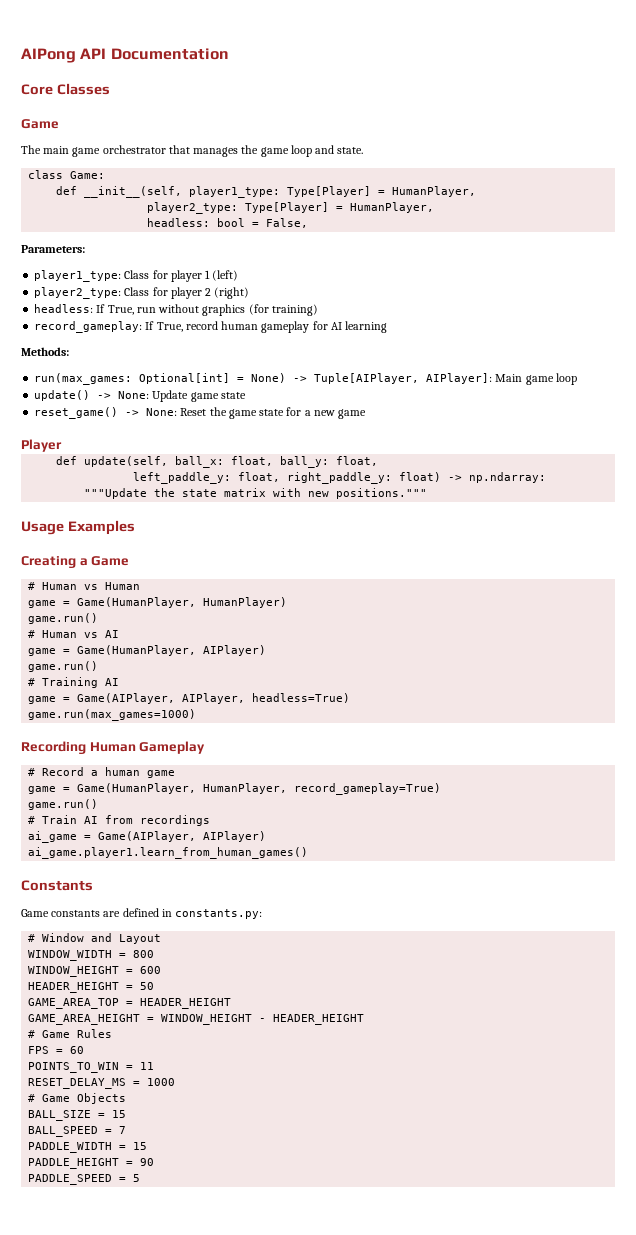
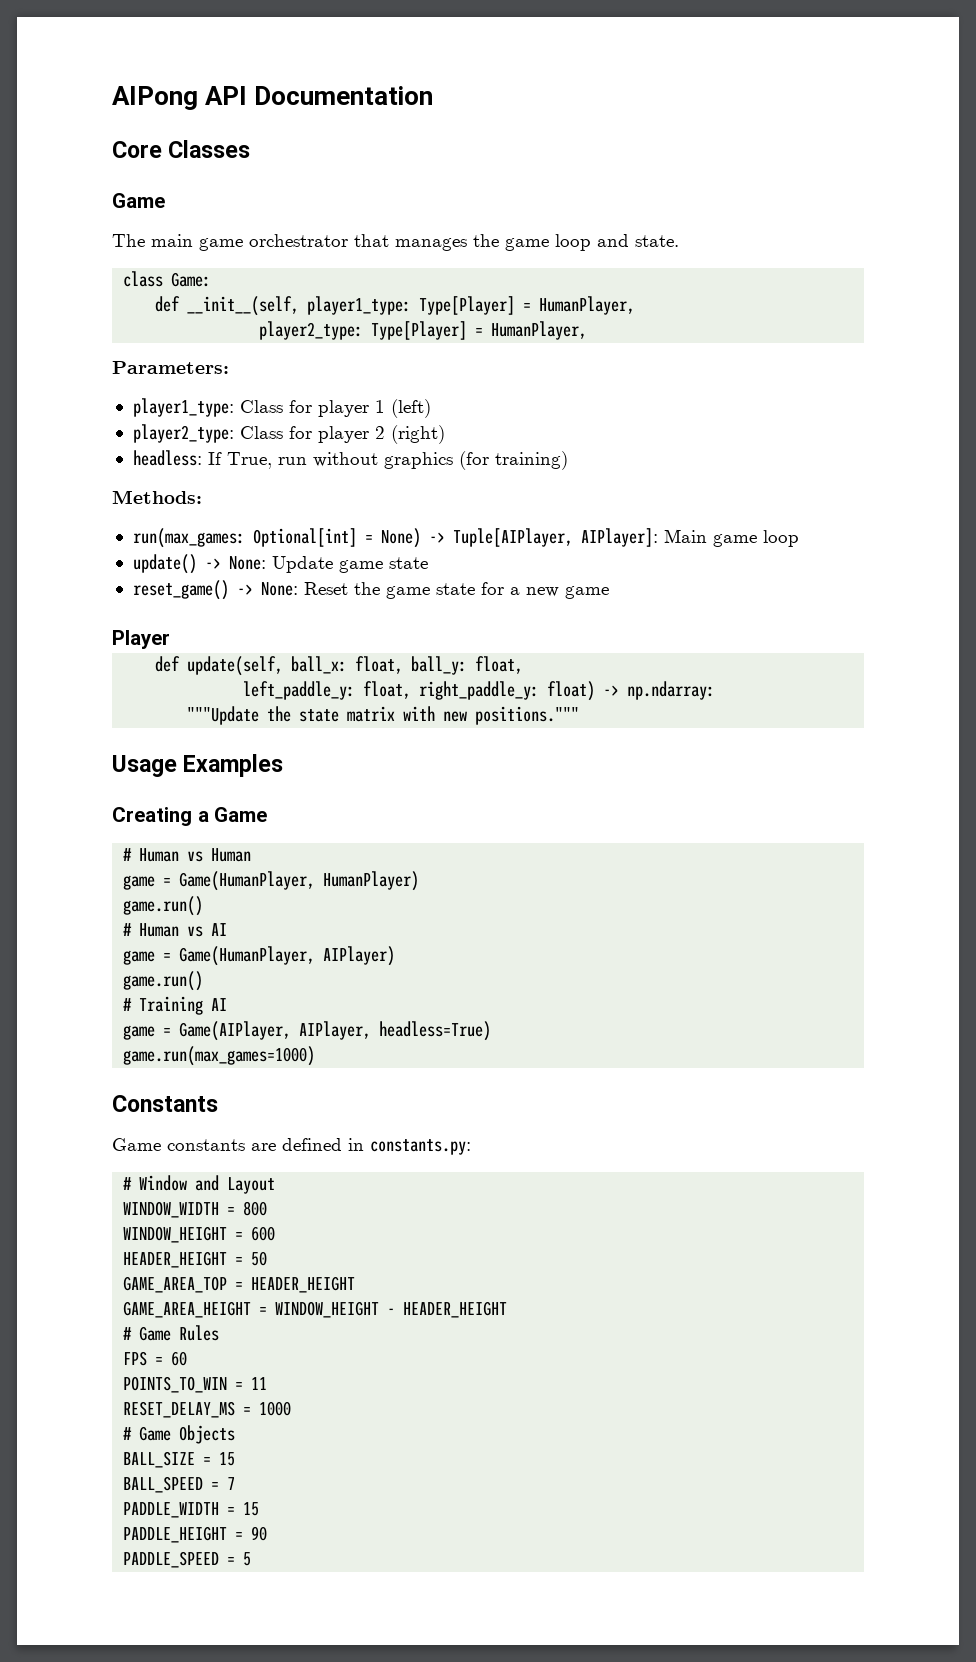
- headless: bool = False,
- record_gameplay: If True, record human gameplay for AI learning
- Recording Human Gameplay
- # Record a human game
- game = Game(HumanPlayer, HumanPlayer, record_gameplay=True)
- game.run()
- # Train AI from recordings
- ai_game = Game(AIPlayer, AIPlayer)
- ai_game.player1.learn_from_human_games()

